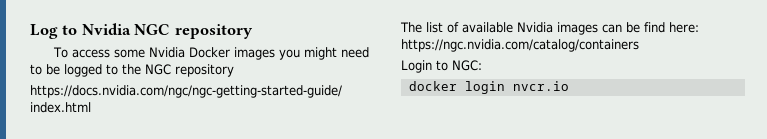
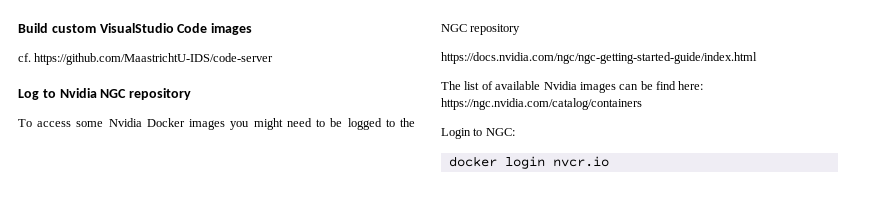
+ Build custom VisualStudio Code images
+ cf. https://github.com/MaastrichtU-IDS/code-server

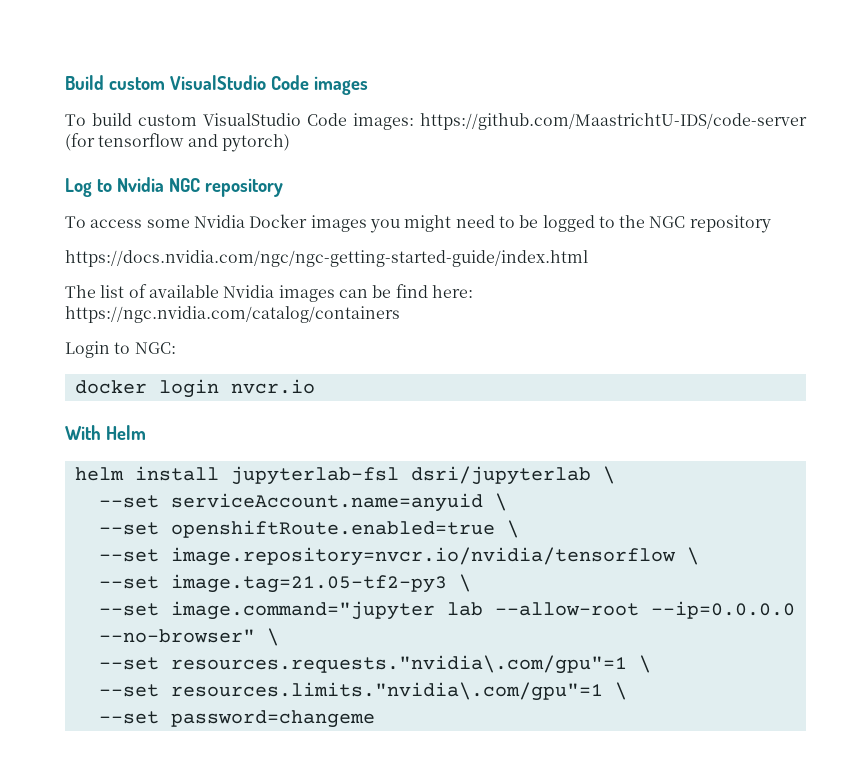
- cf. https://github.com/MaastrichtU-IDS/code-server
+ To build custom VisualStudio Code images: https://github.com/MaastrichtU-IDS/code-server (for tensorflow and pytorch)
+ With Helm
+ helm install jupyterlab-fsl dsri/jupyterlab \
+ --set serviceAccount.name=anyuid \
+ --set openshiftRoute.enabled=true \
+ --set image.repository=nvcr.io/nvidia/tensorflow \
+ --set image.tag=21.05-tf2-py3 \
+ --set image.command="jupyter lab --allow-root --ip=0.0.0.0 --no-browser" \
+ --set resources.requests."nvidia\.com/gpu"=1 \
+ --set resources.limits."nvidia\.com/gpu"=1 \
+ --set password=changeme

